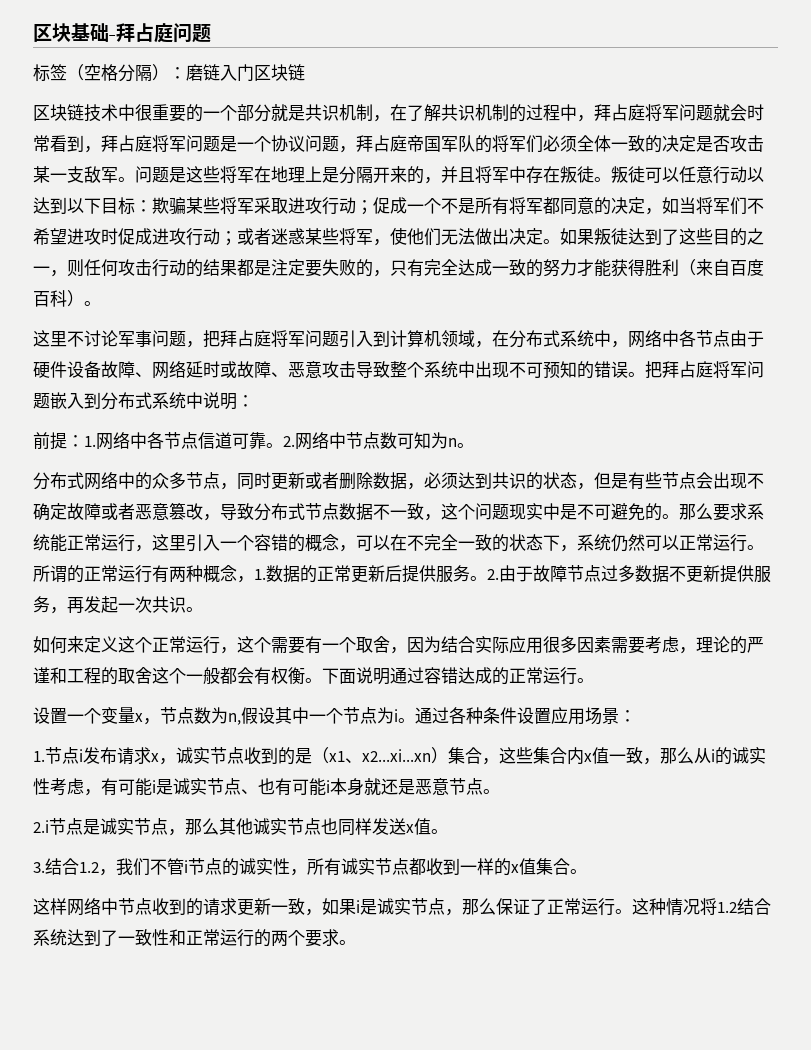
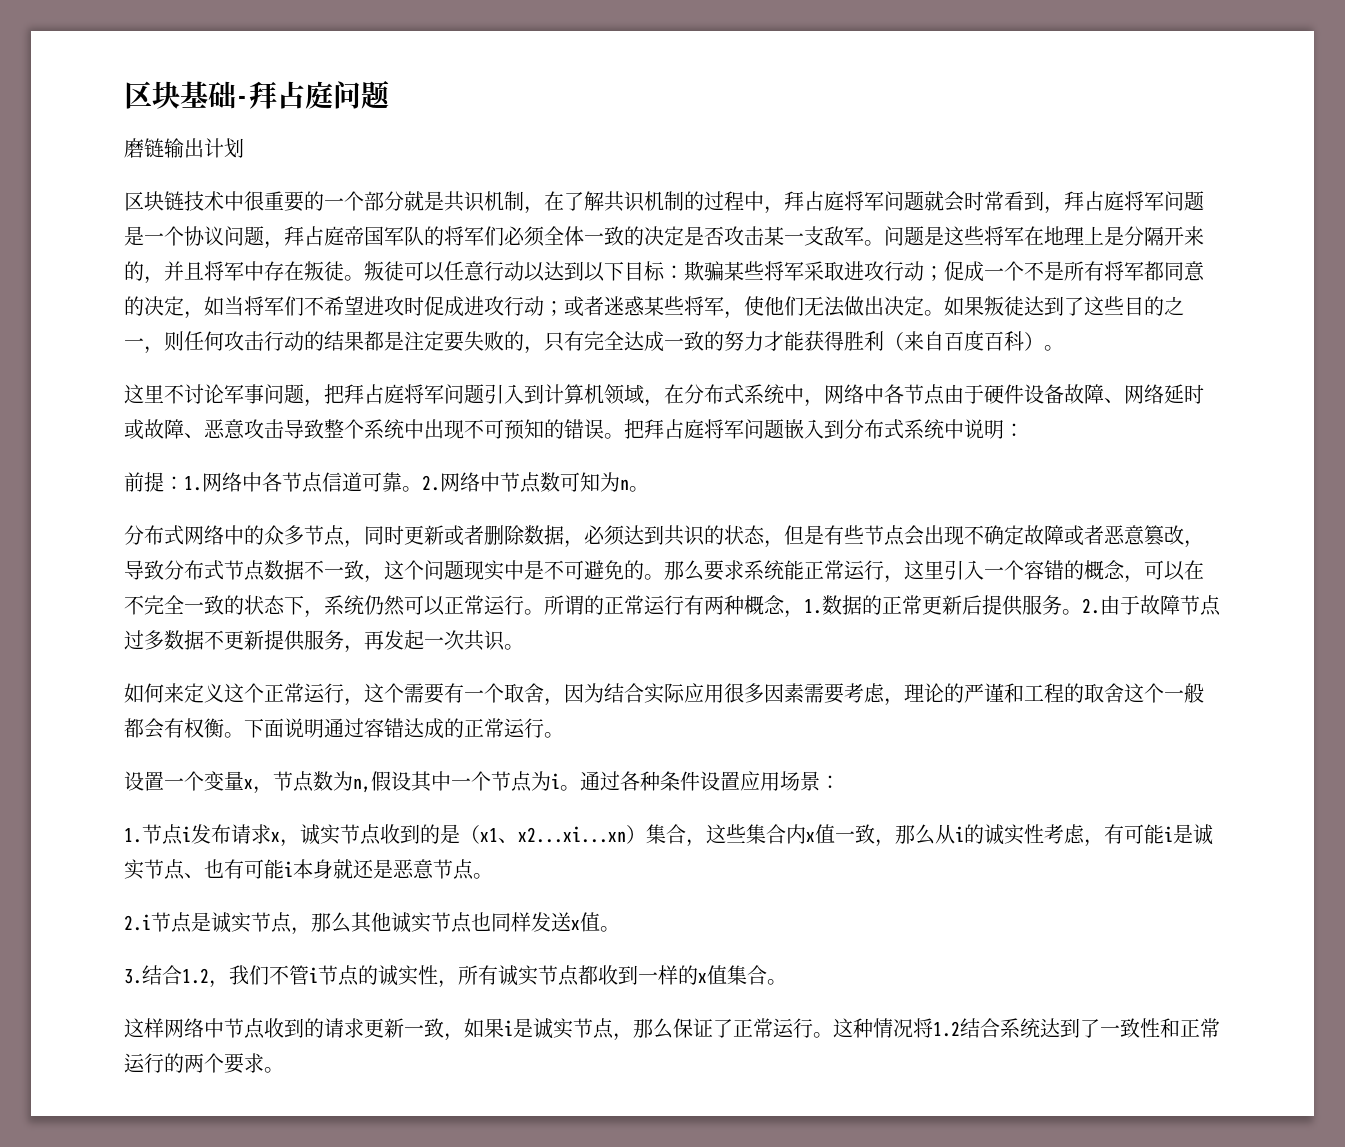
- 标签（空格分隔）：磨链入门区块链
+ 磨链输出计划

